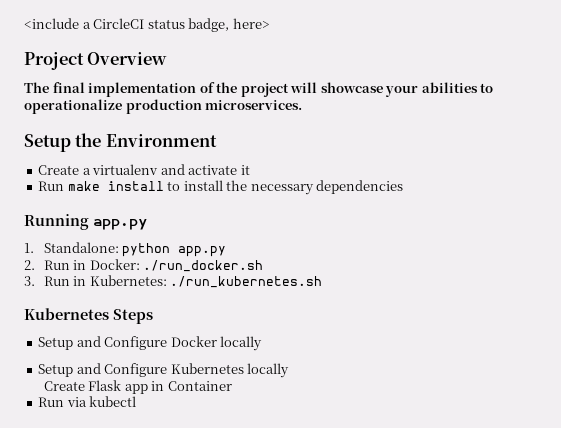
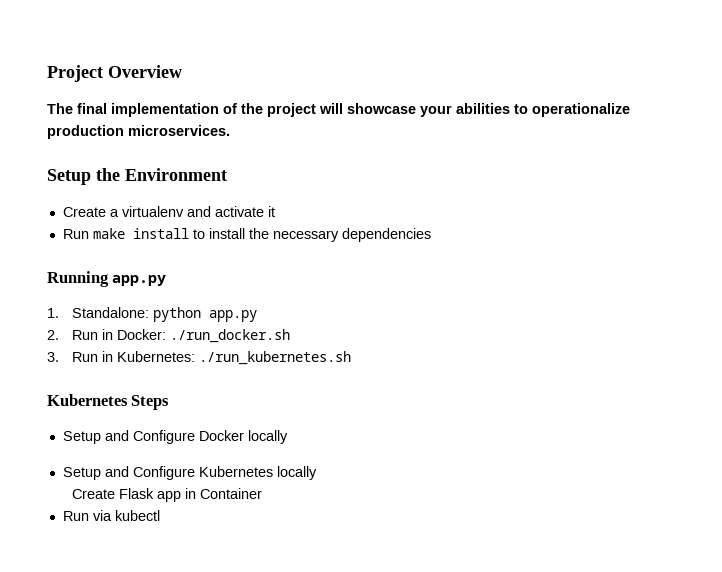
- <include a CircleCI status badge, here>

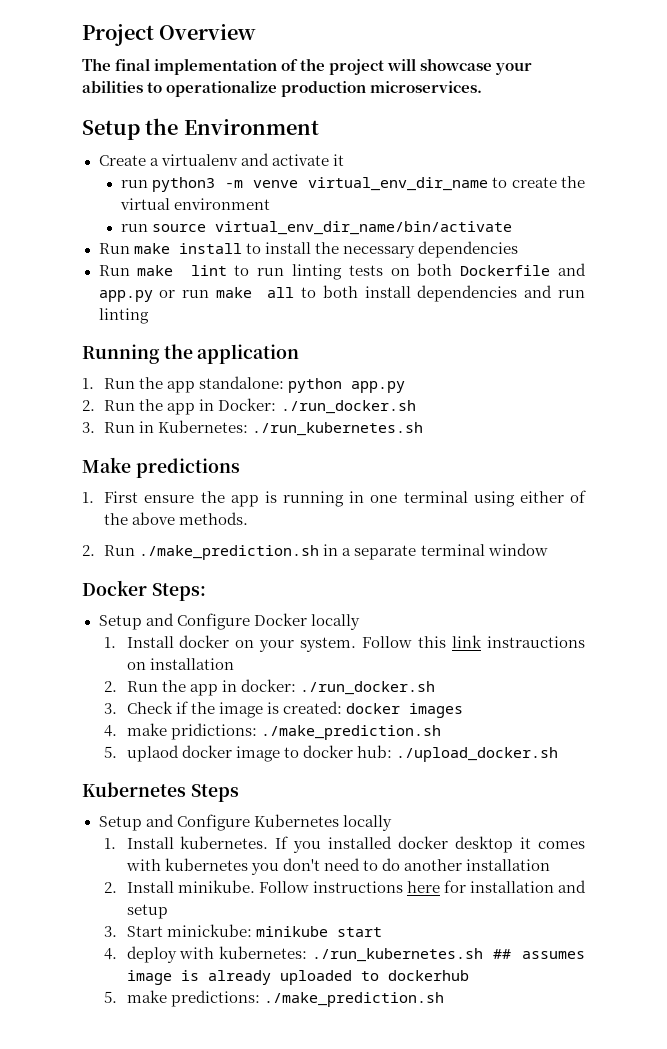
+ run python3 -m venve virtual_env_dir_name to create the virtual environment
+ run source virtual_env_dir_name/bin/activate
+ Run make lint to run linting tests on both Dockerfile and app.py or run make all to both install dependencies and run linting
- Running app.py
- 1. Standalone: python app.py
+ Running the application
+ 1. Run the app standalone: python app.py
- 2. Run in Docker: ./run_docker.sh
+ 2. Run the app in Docker: ./run_docker.sh
- Kubernetes Steps
+ Make predictions
+ 1. First ensure the app is running in one terminal using either of the above methods.
+ 2. Run ./make_prediction.sh in a separate terminal window
+ Docker Steps:
+ 1. Install docker on your system. Follow this link instrauctions on installation
+ 2. Run the app in docker: ./run_docker.sh
+ 3. Check if the image is created: docker images
+ 4. make pridictions: ./make_prediction.sh
+ 5. uplaod docker image to docker hub: ./upload_docker.sh
+ Kubernetes Steps
- Create Flask app in Container
- Run via kubectl
+ 1. Install kubernetes. If you installed docker desktop it comes with kubernetes you don't need to do another installation
+ 2. Install minikube. Follow instructions here for installation and setup
+ 3. Start minickube: minikube start
+ 4. deploy with kubernetes: ./run_kubernetes.sh ## assumes image is already uploaded to dockerhub
+ 5. make predictions: ./make_prediction.sh

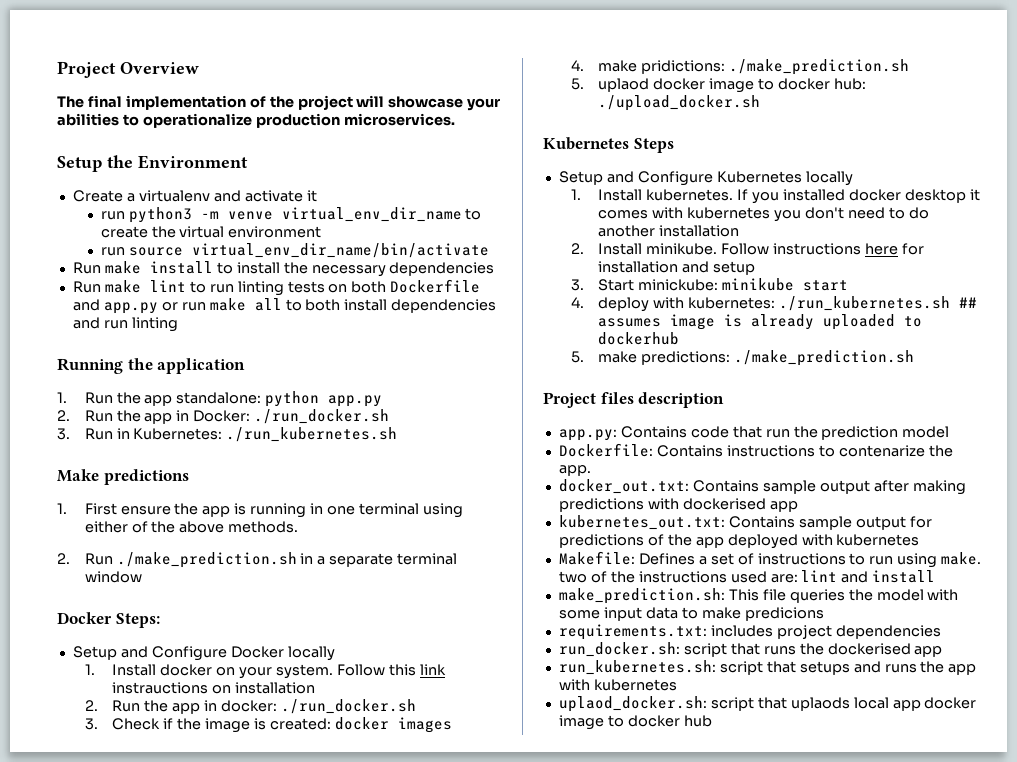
+ Project files description
+ app.py: Contains code that run the prediction model
+ Dockerfile: Contains instructions to contenarize the app.
+ docker_out.txt: Contains sample output after making predictions with dockerised app
+ kubernetes_out.txt: Contains sample output for predictions of the app deployed with kubernetes
+ Makefile: Defines a set of instructions to run using make. two of the instructions used are: lint and install
+ make_prediction.sh: This file queries the model with some input data to make predicions
+ requirements.txt: includes project dependencies
+ run_docker.sh: script that runs the dockerised app
+ run_kubernetes.sh: script that setups and runs the app with kubernetes
+ uplaod_docker.sh: script that uplaods local app docker image to docker hub

